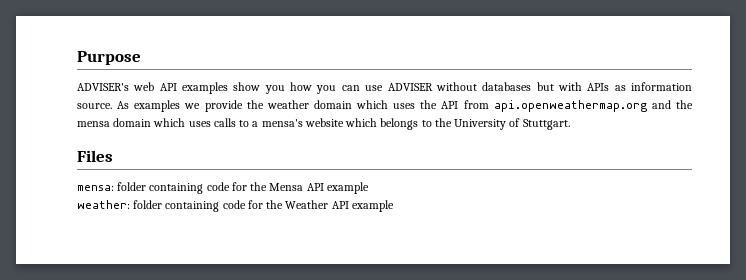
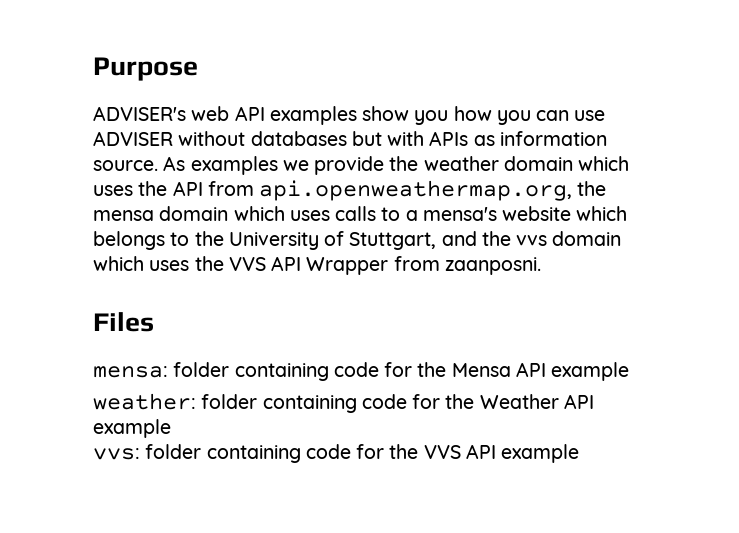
- As examples we provide the weather domain which uses the API from api.openweathermap.org and the mensa domain which uses calls to a mensa's website which belongs to the University of Stuttgart.
+ As examples we provide the weather domain which uses the API from api.openweathermap.org, the mensa domain which uses calls to a mensa's website which belongs to the University of Stuttgart, and the vvs domain which uses the VVS API Wrapper from zaanposni.
+ vvs: folder containing code for the VVS API example

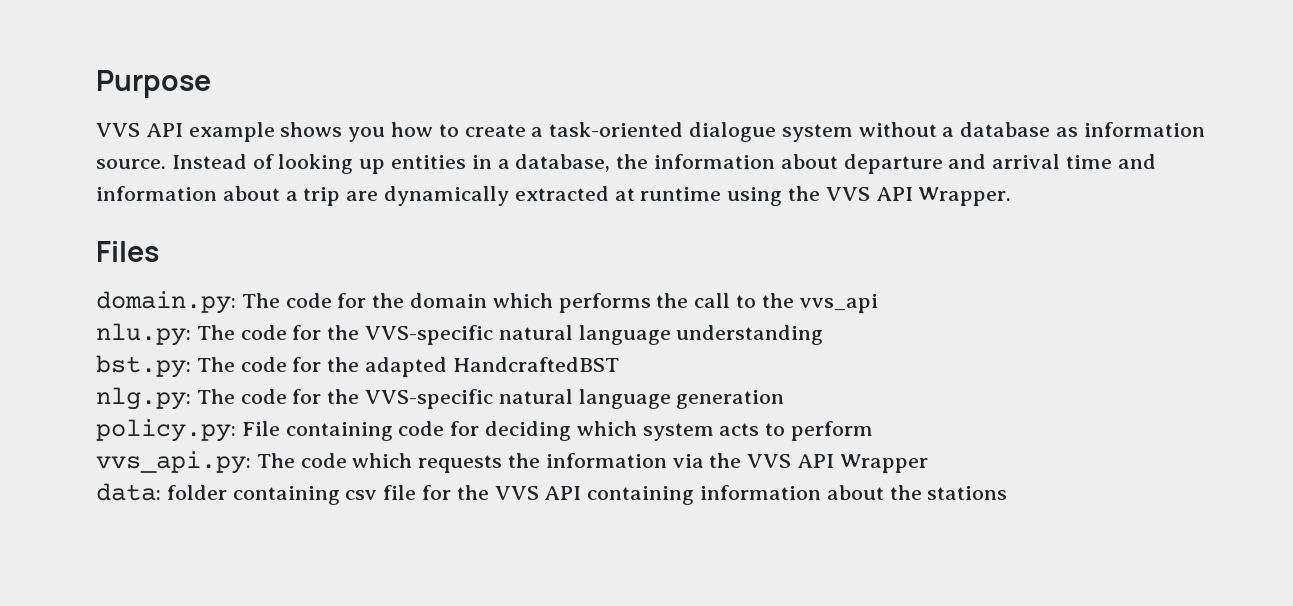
- ADVISER's web API examples show you how you can use ADVISER without databases but with APIs as information source. As examples we provide the weather domain which uses the API from api.openweathermap.org, the mensa domain which uses calls to a mensa's website which belongs to the University of Stuttgart, and the vvs domain which uses the VVS API Wrapper from zaanposni.
+ VVS API example shows you how to create a task-oriented dialogue system without a database as information source. Instead of looking up entities in a database, the information about departure and arrival time and information about a trip are dynamically extracted at runtime using the VVS API Wrapper.
  Files
- mensa: folder containing code for the Mensa API example
- weather: folder containing code for the Weather API example
- vvs: folder containing code for the VVS API example
+ domain.py: The code for the domain which performs the call to the vvs_api
+ nlu.py: The code for the VVS-specific natural language understanding
+ bst.py: The code for the adapted HandcraftedBST
+ nlg.py: The code for the VVS-specific natural language generation
+ policy.py: File containing code for deciding which system acts to perform
+ vvs_api.py: The code which requests the information via the VVS API Wrapper
+ data: folder containing csv file for the VVS API containing information about the stations

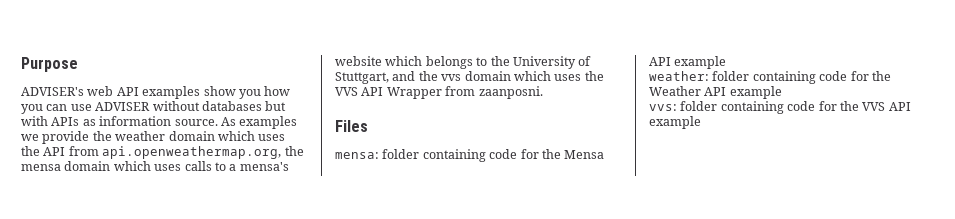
- VVS API example shows you how to create a task-oriented dialogue system without a database as information source. Instead of looking up entities in a database, the information about departure and arrival time and information about a trip are dynamically extracted at runtime using the VVS API Wrapper.
+ ADVISER's web API examples show you how you can use ADVISER without databases but with APIs as information source. As examples we provide the weather domain which uses the API from api.openweathermap.org, the mensa domain which uses calls to a mensa's website which belongs to the University of Stuttgart, and the vvs domain which uses the VVS API Wrapper from zaanposni.
  Files
- domain.py: The code for the domain which performs the call to the vvs_api
- nlu.py: The code for the VVS-specific natural language understanding
- bst.py: The code for the adapted HandcraftedBST
- nlg.py: The code for the VVS-specific natural language generation
- policy.py: File containing code for deciding which system acts to perform
- vvs_api.py: The code which requests the information via the VVS API Wrapper
- data: folder containing csv file for the VVS API containing information about the stations
+ mensa: folder containing code for the Mensa API example
+ weather: folder containing code for the Weather API example
+ vvs: folder containing code for the VVS API example

